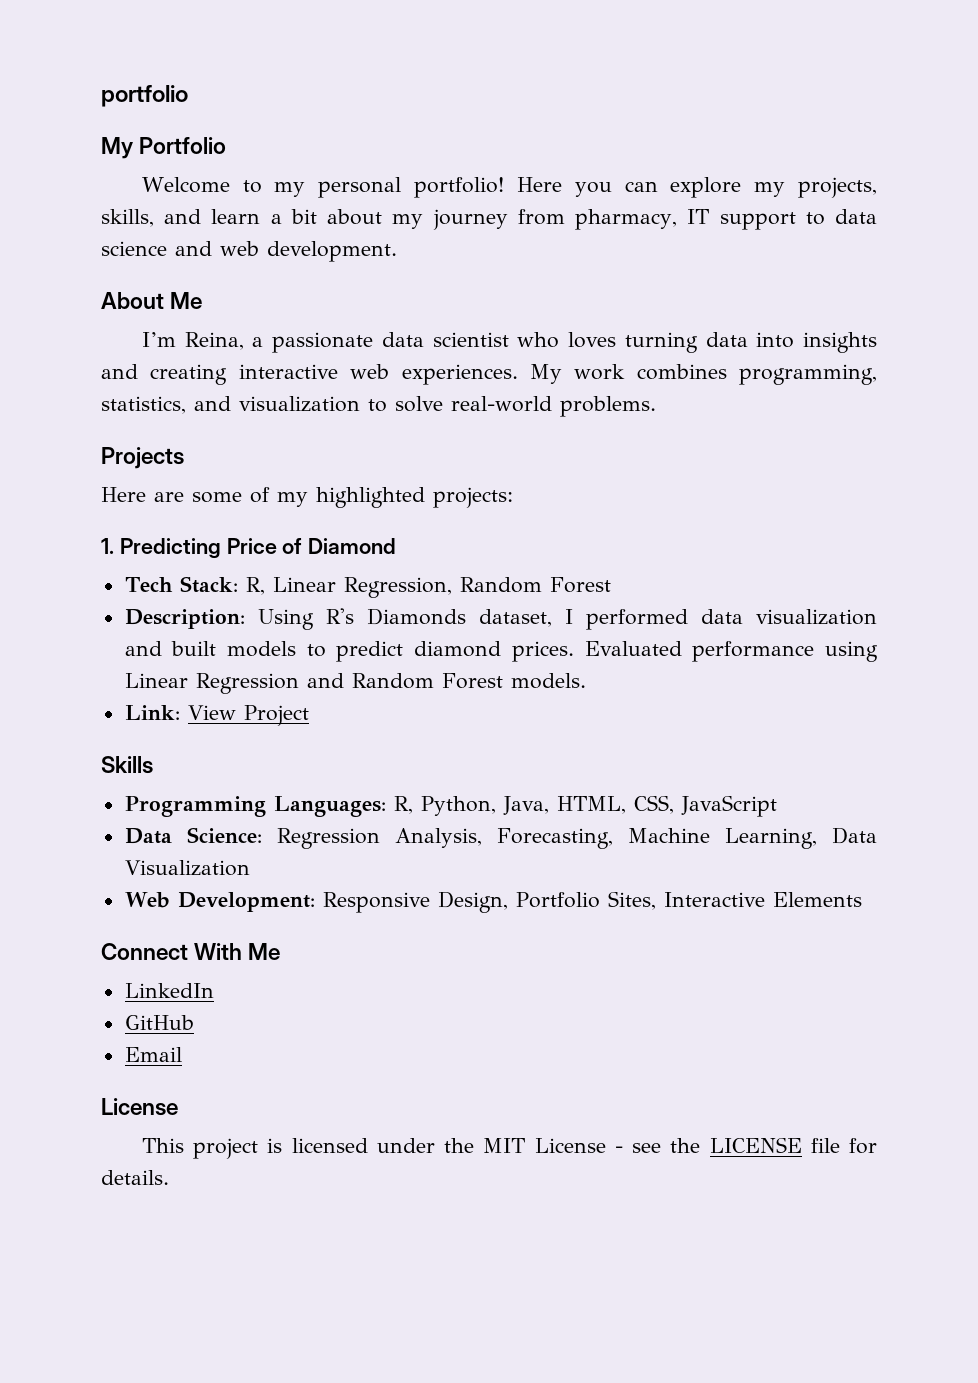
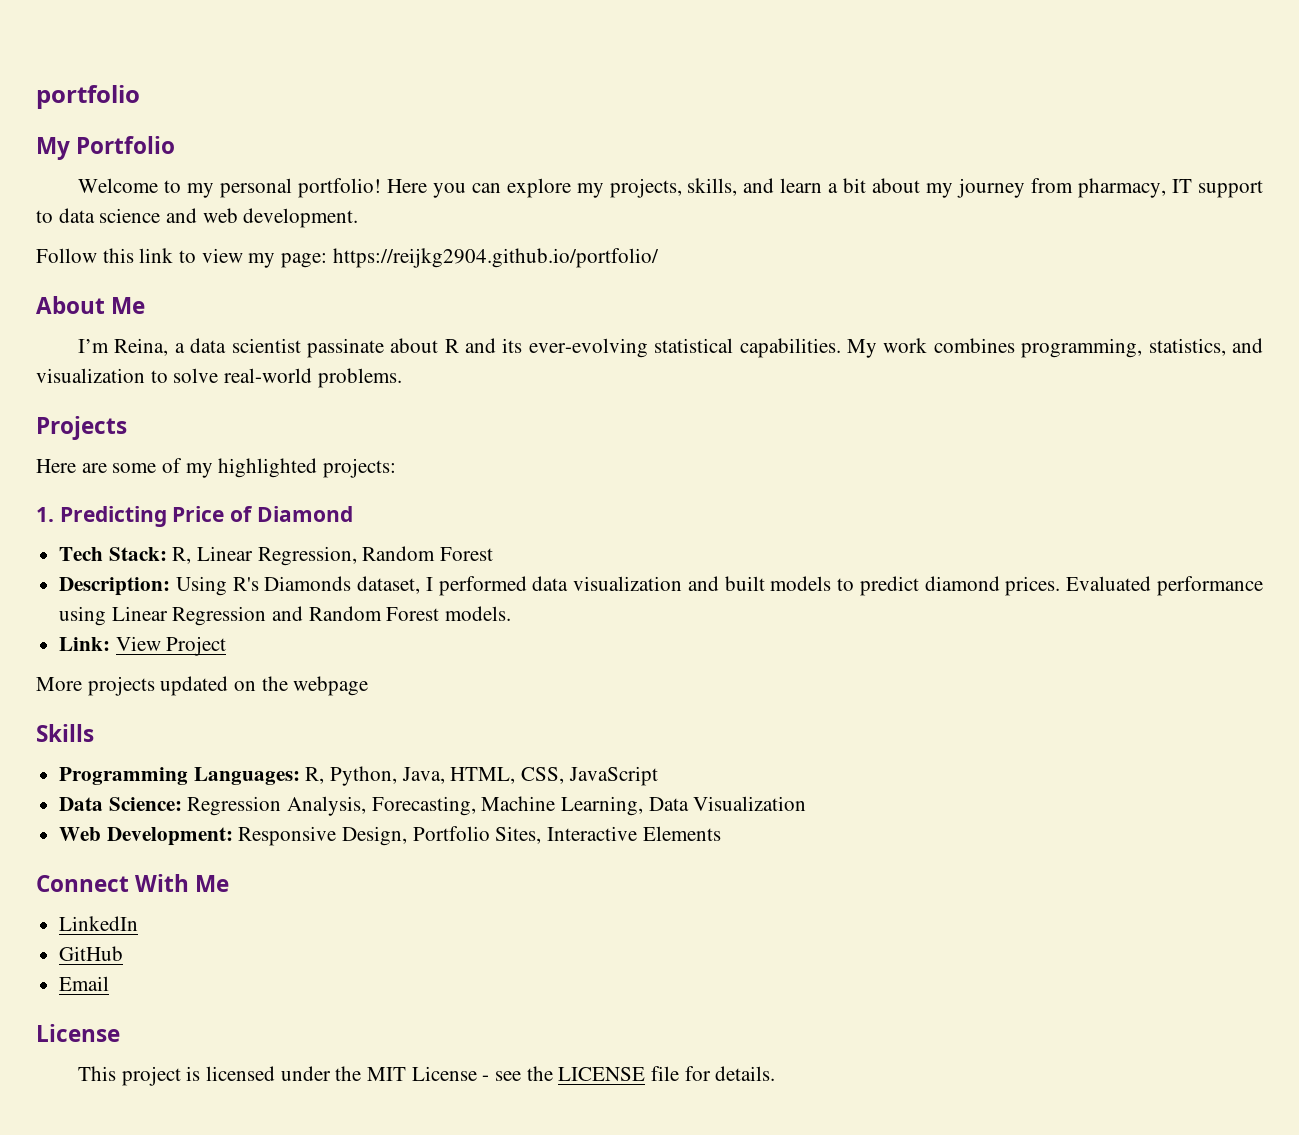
+ Follow this link to view my page: https://reijkg2904.github.io/portfolio/
- I’m Reina, a passionate data scientist who loves turning data into insights and creating interactive web experiences.
+ I’m Reina, a data scientist passinate about R and its ever-evolving statistical capabilities.
+ More projects updated on the webpage

